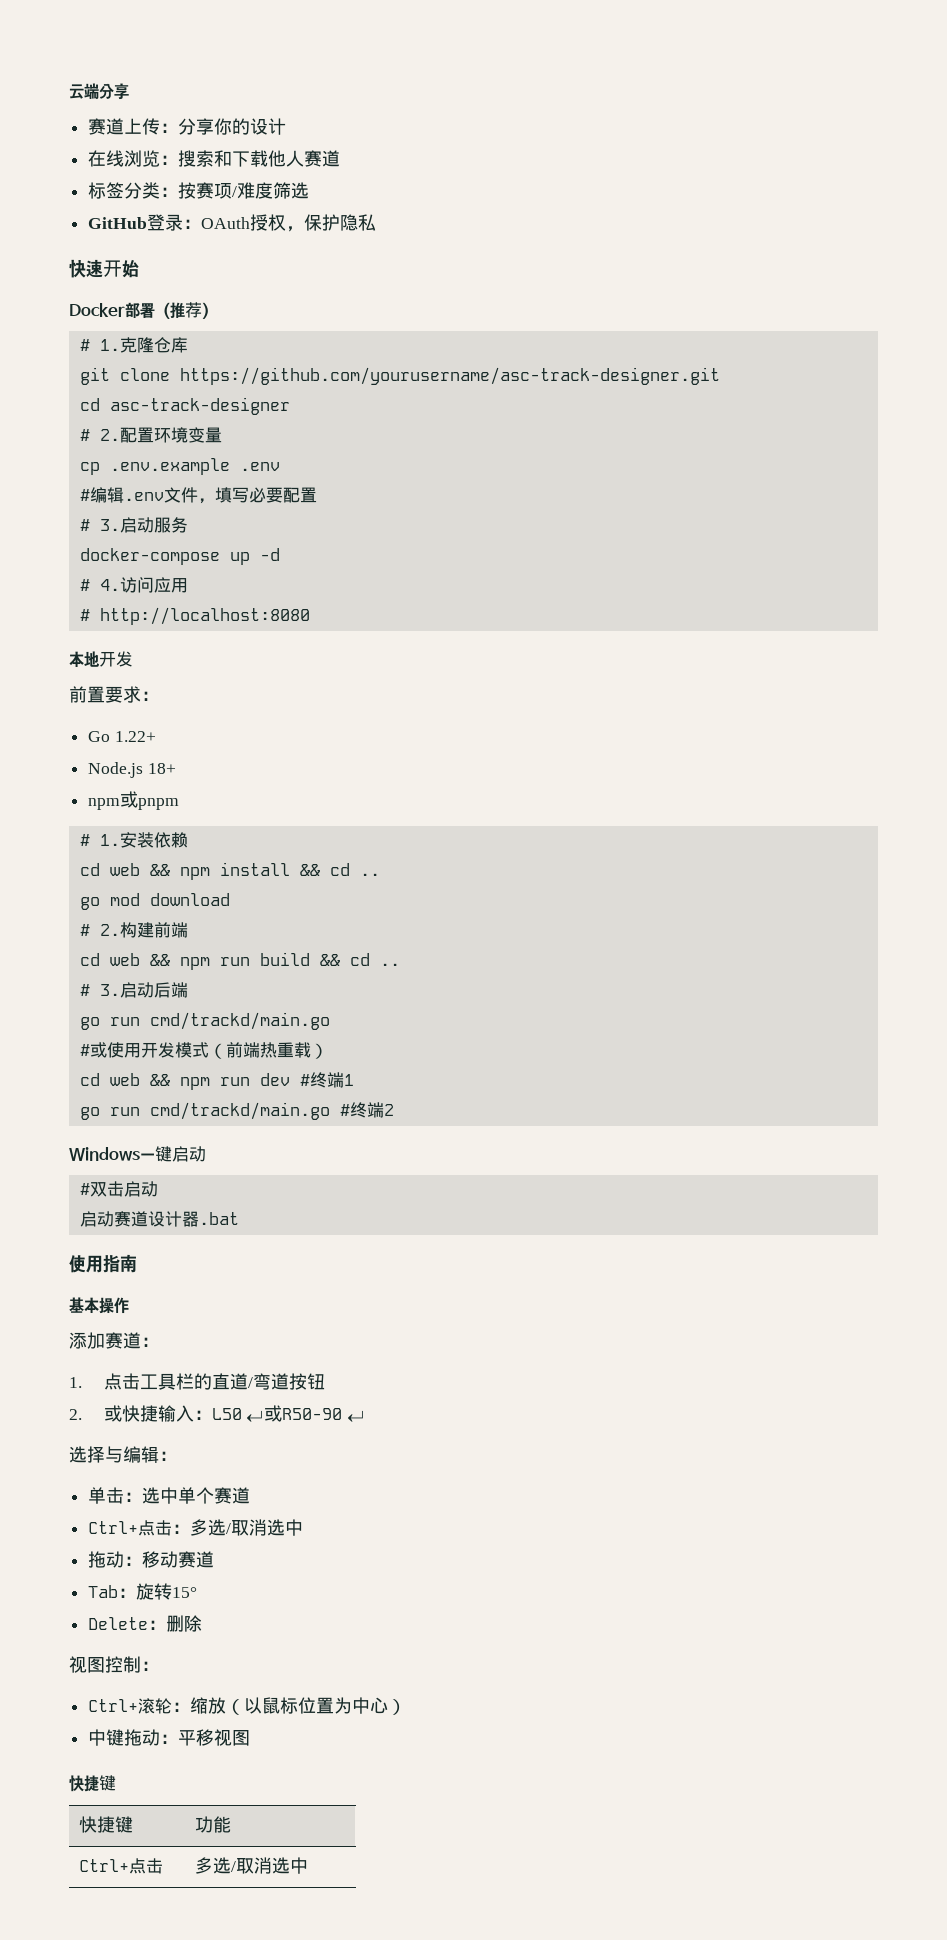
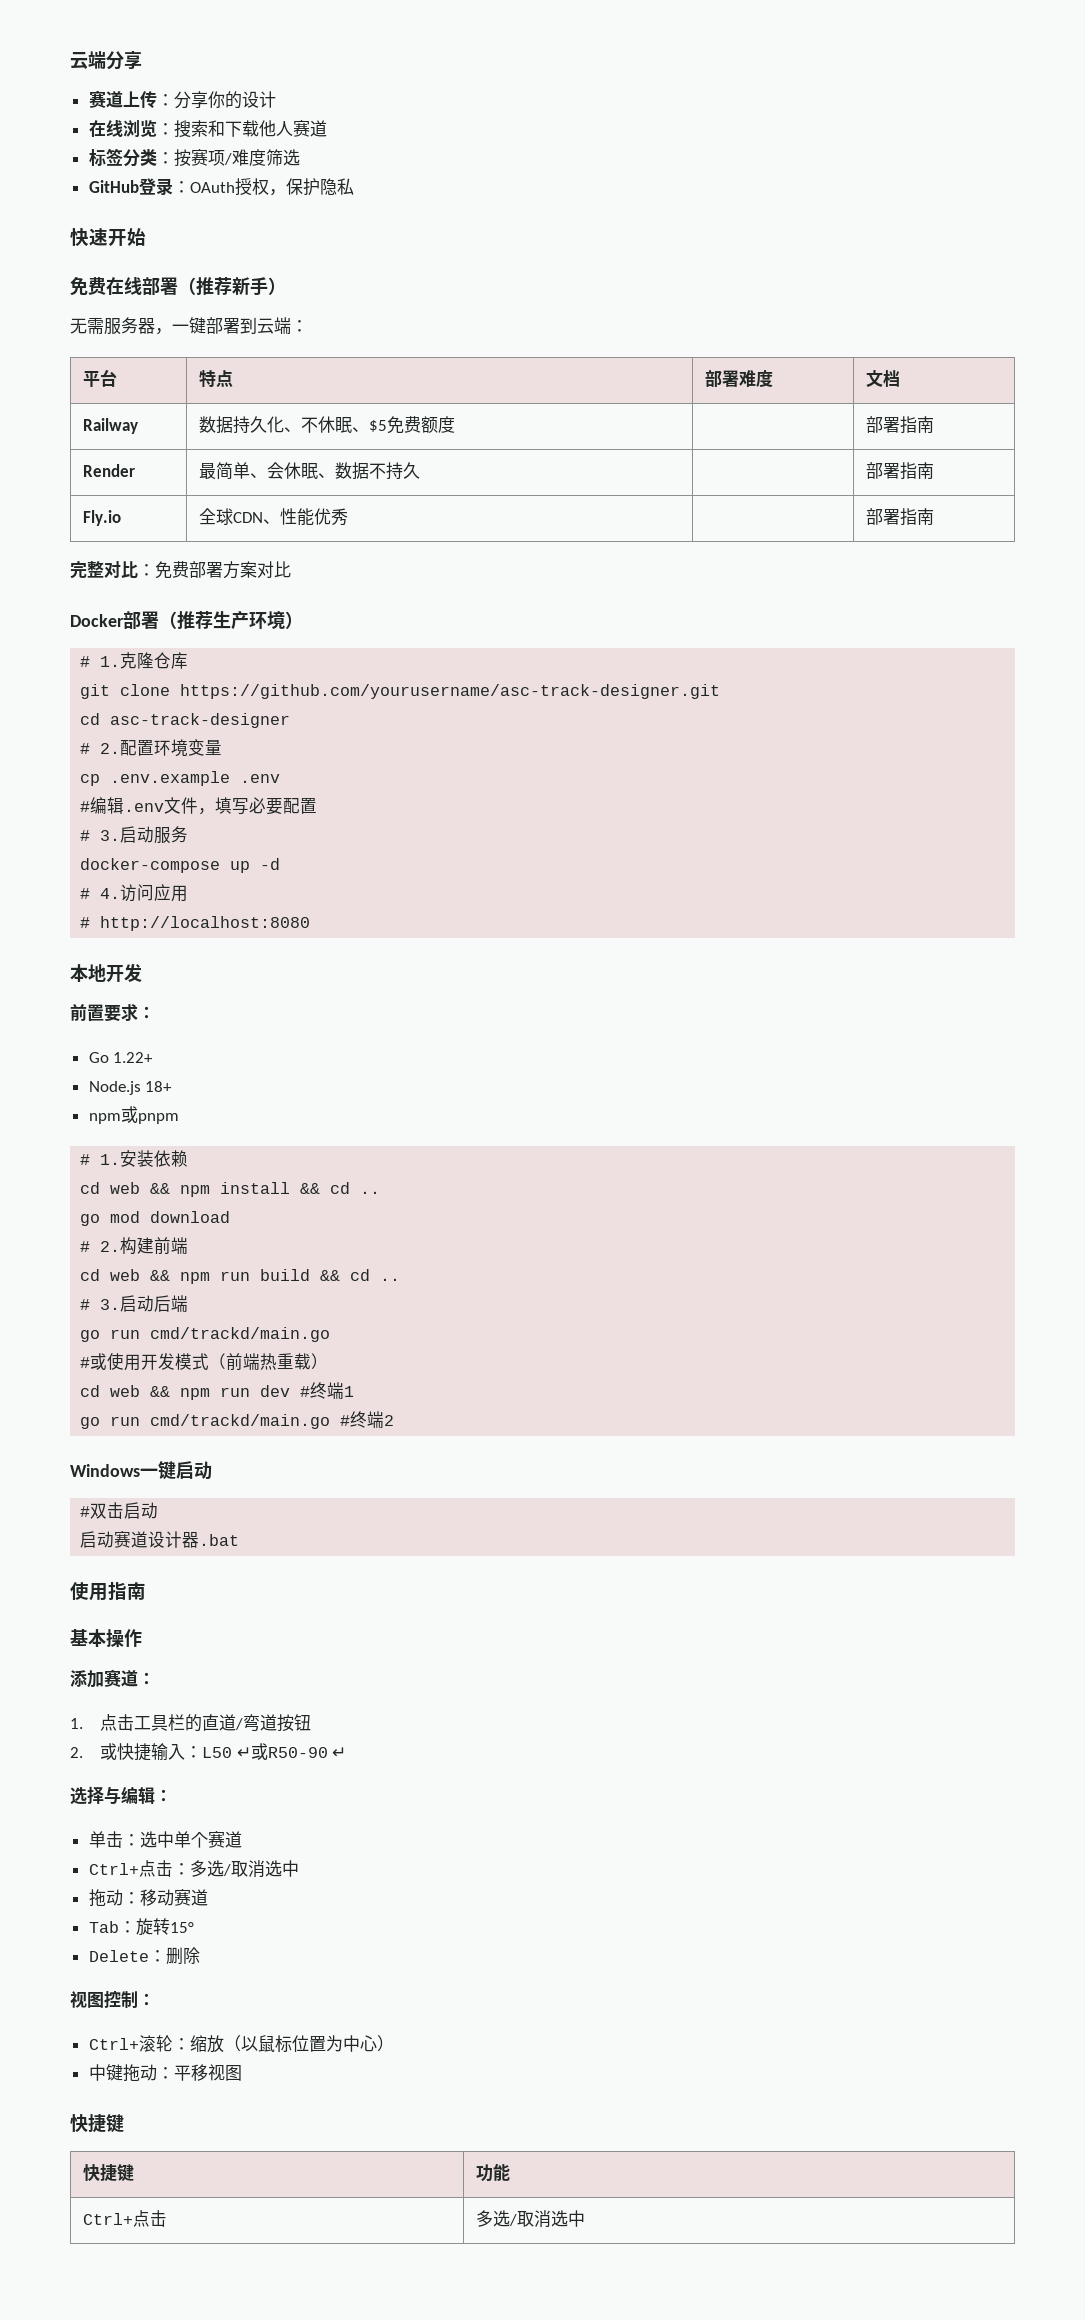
+ 免费在线部署（推荐新手）
+ 无需服务器，一键部署到云端：
+ 平台 | 特点 | 部署难度 | 文档
+ Railway | 数据持久化、不休眠、$5免费额度 | | 部署指南
+ Render | 最简单、会休眠、数据不持久 | | 部署指南
+ Fly.io | 全球CDN、性能优秀 | | 部署指南
+ 完整对比：免费部署方案对比
- Docker部署（推荐）
+ Docker部署（推荐生产环境）

